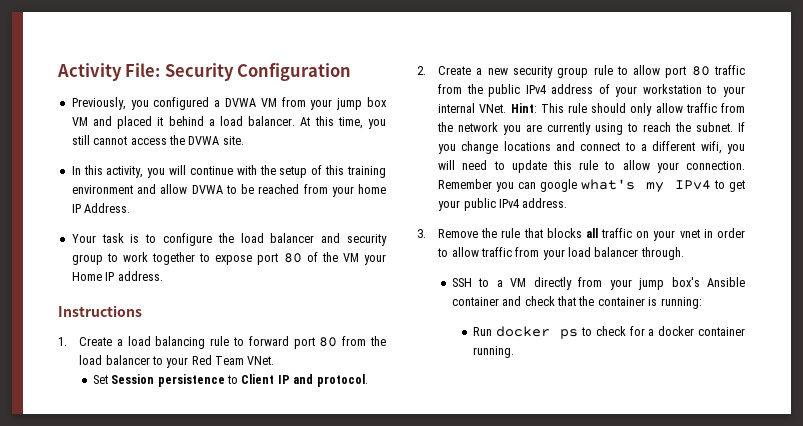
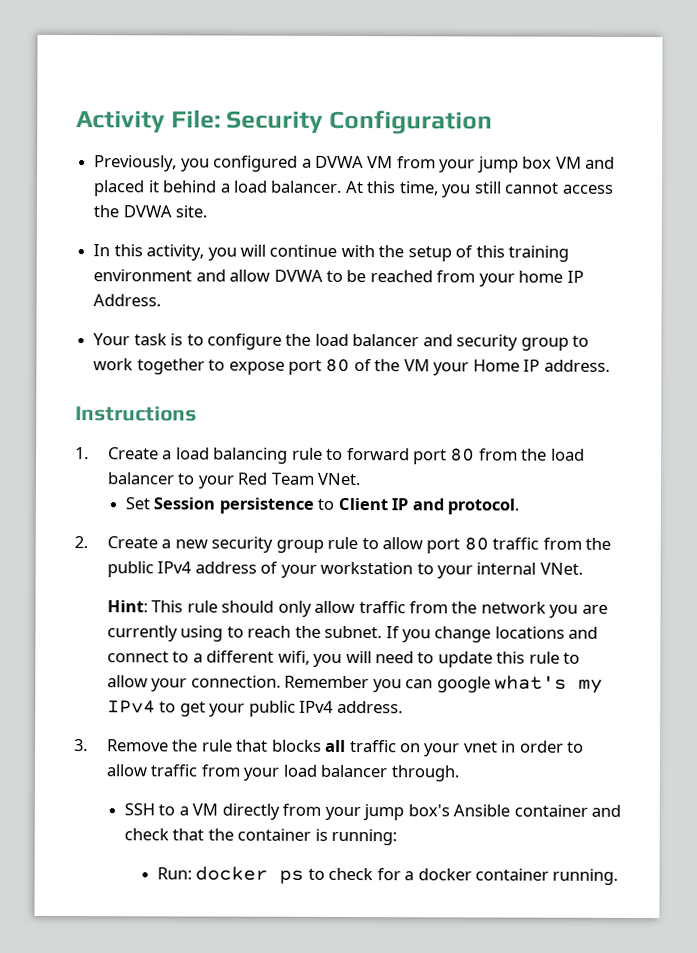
- 2. Create a new security group rule to allow port 80 traffic from the public IPv4 address of your workstation to your internal VNet. Hint: This rule should only allow traffic from the network you are currently using to reach the subnet.
+ 2. Create a new security group rule to allow port 80 traffic from the public IPv4 address of your workstation to your internal VNet.
+ Hint: This rule should only allow traffic from the network you are currently using to reach the subnet.
- Run docker ps to check for a docker container running.
+ Run: docker ps to check for a docker container running.

